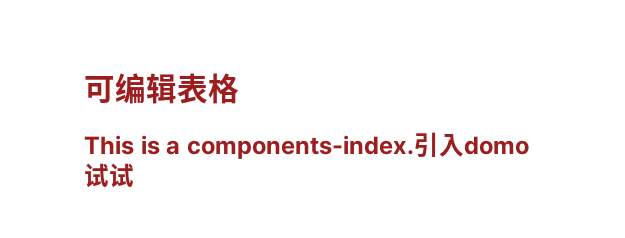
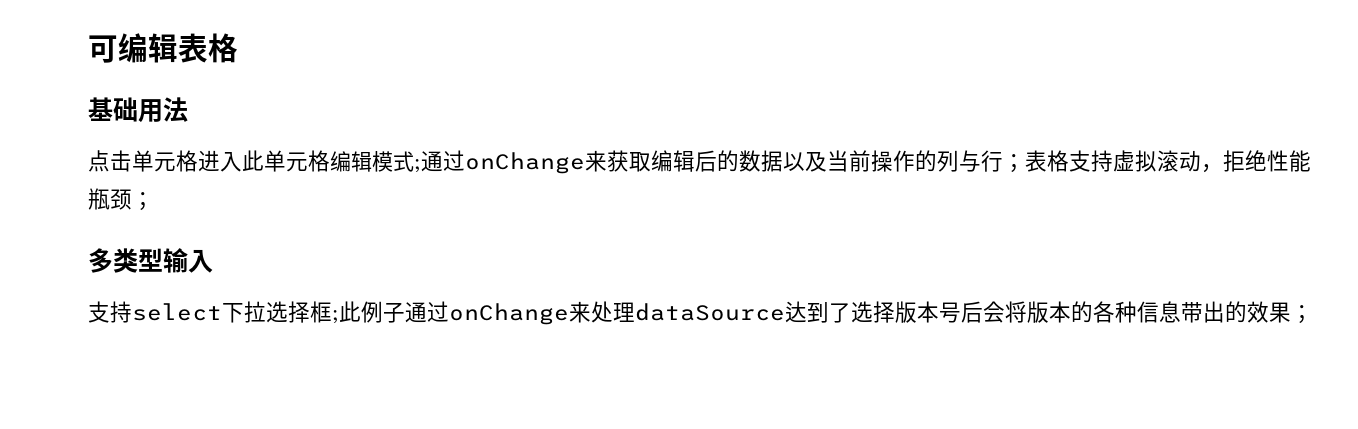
- This is a components-index.引入domo试试
+ 基础用法
+ 点击单元格进入此单元格编辑模式;通过onChange来获取编辑后的数据以及当前操作的列与行；表格支持虚拟滚动，拒绝性能瓶颈；
+ 多类型输入
+ 支持select下拉选择框;此例子通过onChange来处理dataSource达到了选择版本号后会将版本的各种信息带出的效果；

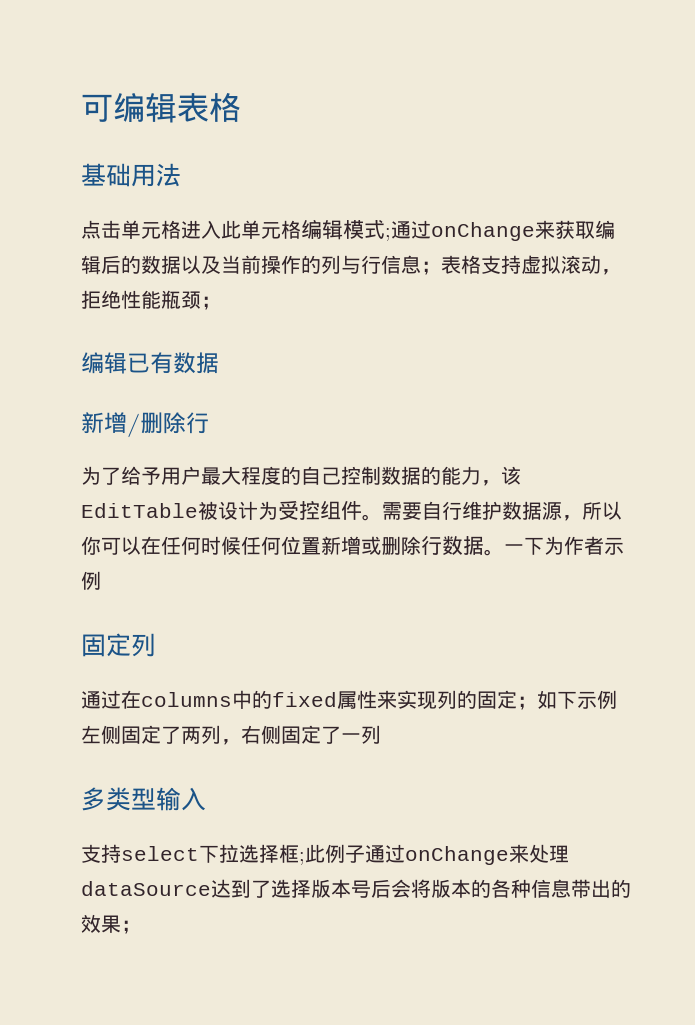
- 点击单元格进入此单元格编辑模式;通过onChange来获取编辑后的数据以及当前操作的列与行；表格支持虚拟滚动，拒绝性能瓶颈；
+ 点击单元格进入此单元格编辑模式;通过onChange来获取编辑后的数据以及当前操作的列与行信息；表格支持虚拟滚动，拒绝性能瓶颈；
+ 编辑已有数据
+ 新增/删除行
+ 为了给予用户最大程度的自己控制数据的能力，该EditTable被设计为受控组件。需要自行维护数据源，所以你可以在任何时候任何位置新增或删除行数据。一下为作者示例
+ 固定列
+ 通过在columns中的fixed属性来实现列的固定；如下示例左侧固定了两列，右侧固定了一列

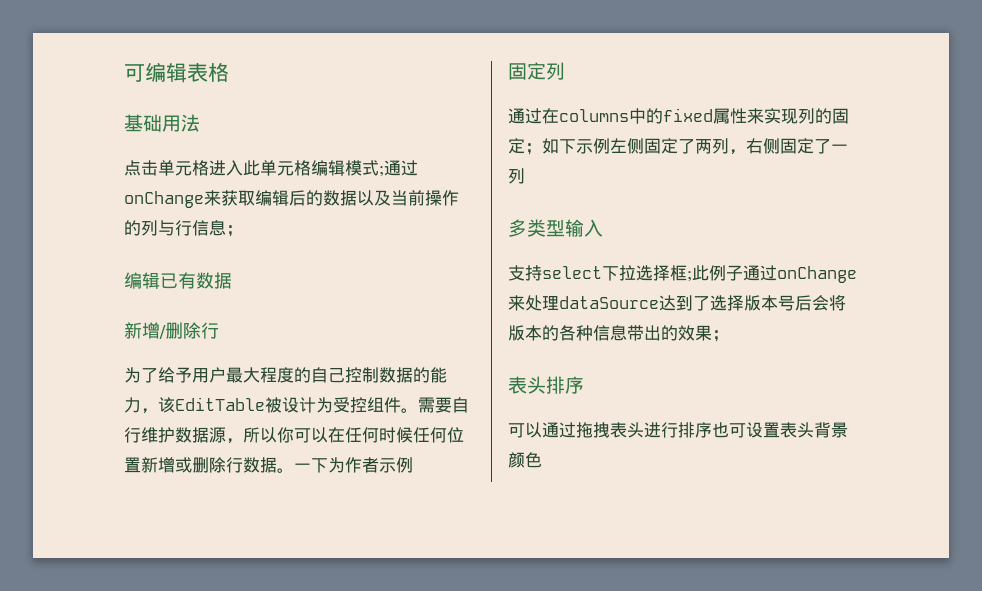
- 点击单元格进入此单元格编辑模式;通过onChange来获取编辑后的数据以及当前操作的列与行信息；表格支持虚拟滚动，拒绝性能瓶颈；
+ 点击单元格进入此单元格编辑模式;通过onChange来获取编辑后的数据以及当前操作的列与行信息；
+ 表头排序
+ 可以通过拖拽表头进行排序也可设置表头背景颜色

